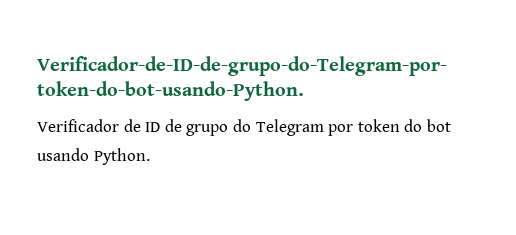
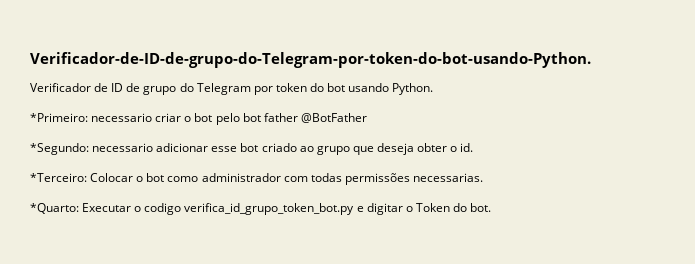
+ *Primeiro: necessario criar o bot pelo bot father @BotFather
+ *Segundo: necessario adicionar esse bot criado ao grupo que deseja obter o id.
+ *Terceiro: Colocar o bot como administrador com todas permissões necessarias.
+ *Quarto: Executar o codigo verifica_id_grupo_token_bot.py e digitar o Token do bot.

